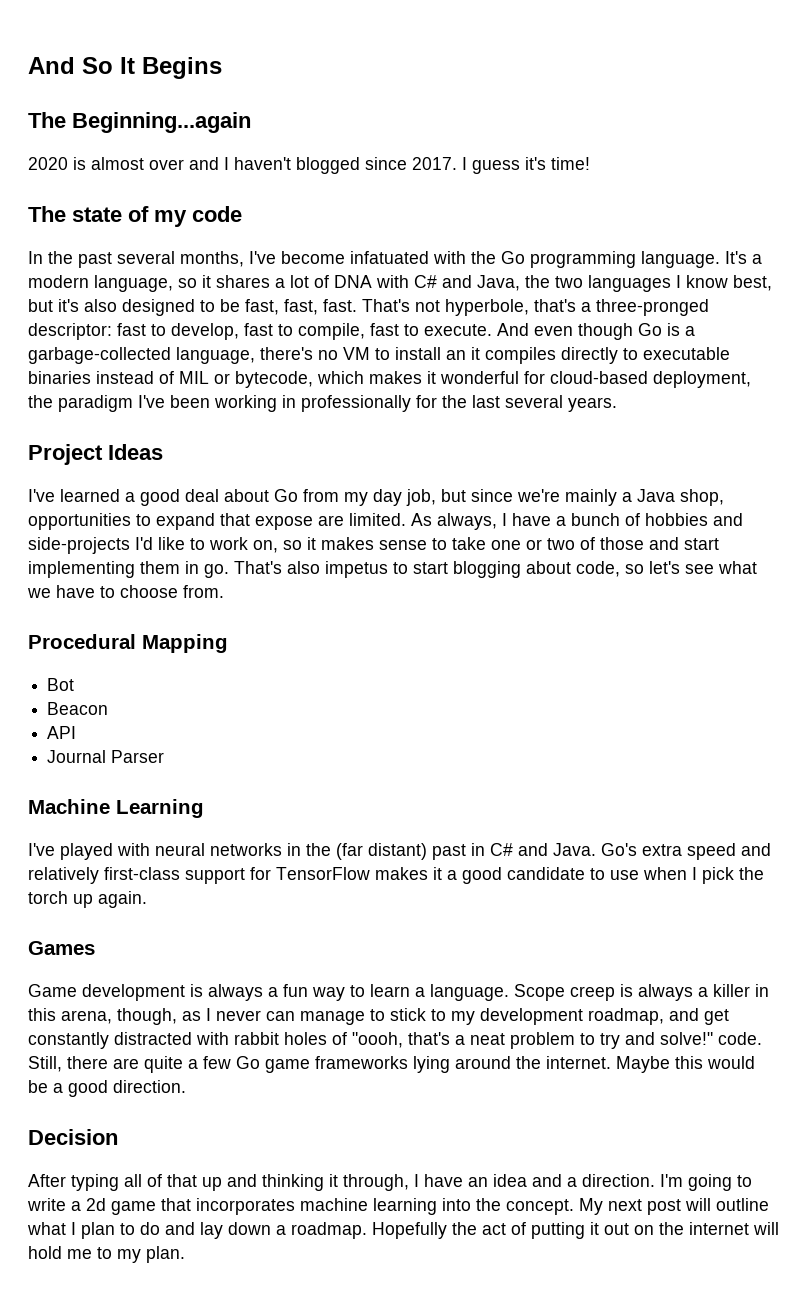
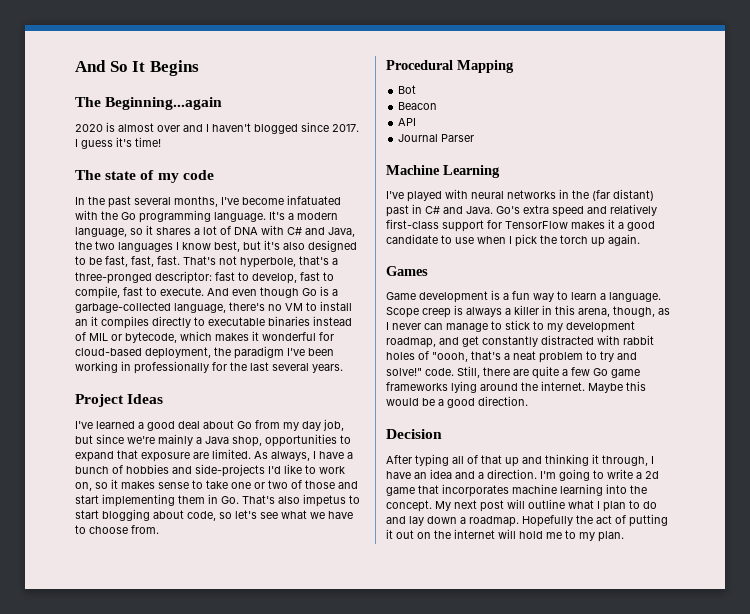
- I've learned a good deal about Go from my day job, but since we're mainly a Java shop, opportunities to expand that expose are limited.
+ I've learned a good deal about Go from my day job, but since we're mainly a Java shop, opportunities to expand that exposure are limited.
- As always, I have a bunch of hobbies and side-projects I'd like to work on, so it makes sense to take one or two of those and start implementing them in go. That's also impetus to start blogging about code, so let's see what we have to choose from.
+ As always, I have a bunch of hobbies and side-projects I'd like to work on, so it makes sense to take one or two of those and start implementing them in Go. That's also impetus to start blogging about code, so let's see what we have to choose from.
- Game development is always a fun way to learn a language.
+ Game development is a fun way to learn a language.

